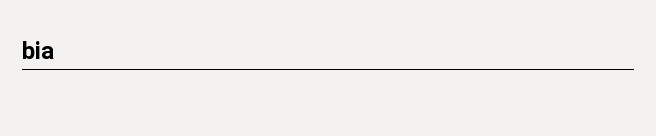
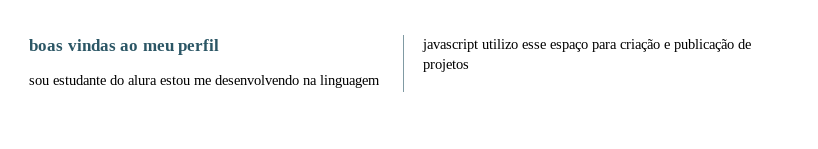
- bia
+ boas vindas ao meu perfil
+ sou estudante do alura estou me desenvolvendo na linguagem javascript utilizo esse espaço para criação e publicação de projetos

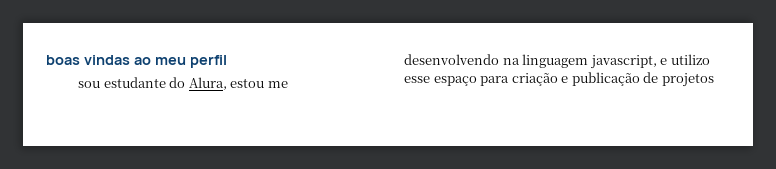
- sou estudante do alura estou me desenvolvendo na linguagem javascript utilizo esse espaço para criação e publicação de projetos
+ sou estudante do Alura, estou me desenvolvendo na linguagem javascript, e utilizo esse espaço para criação e publicação de projetos

